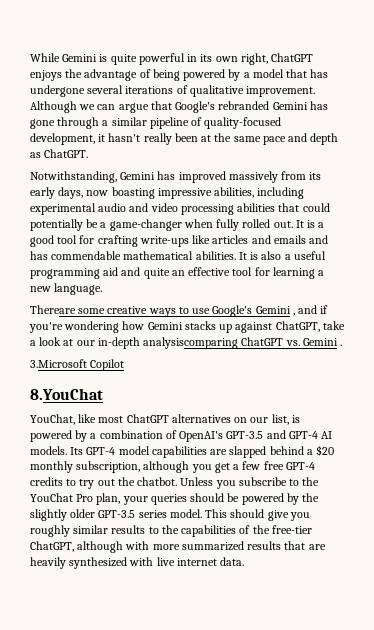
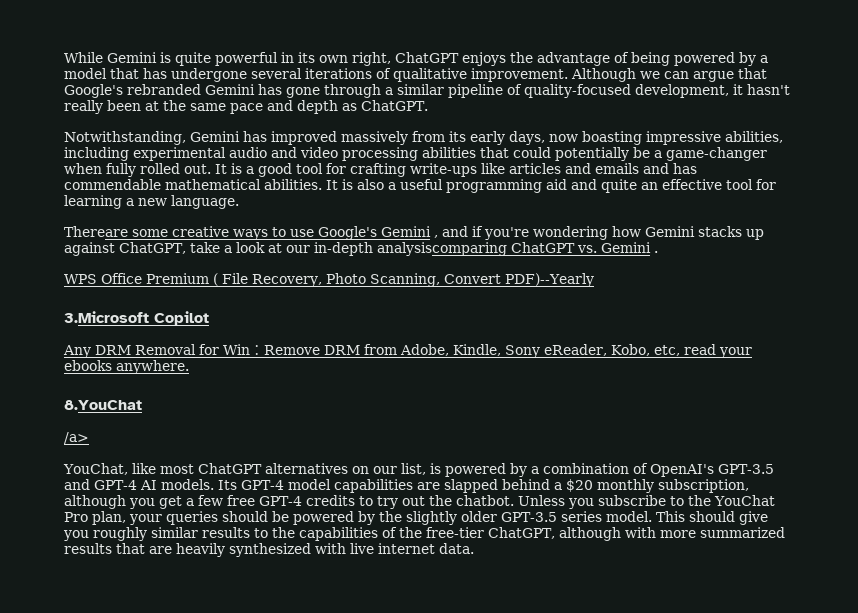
+ WPS Office Premium ( File Recovery, Photo Scanning, Convert PDF)--Yearly
  3.Microsoft Copilot
+ Any DRM Removal for Win：Remove DRM from Adobe, Kindle, Sony eReader, Kobo, etc, read your ebooks anywhere.
+ /a>

